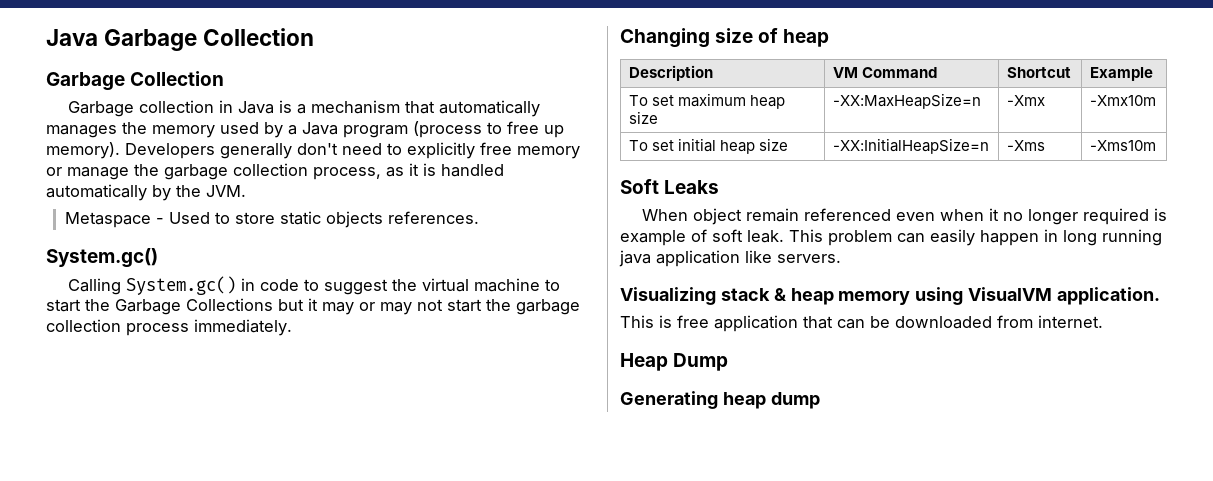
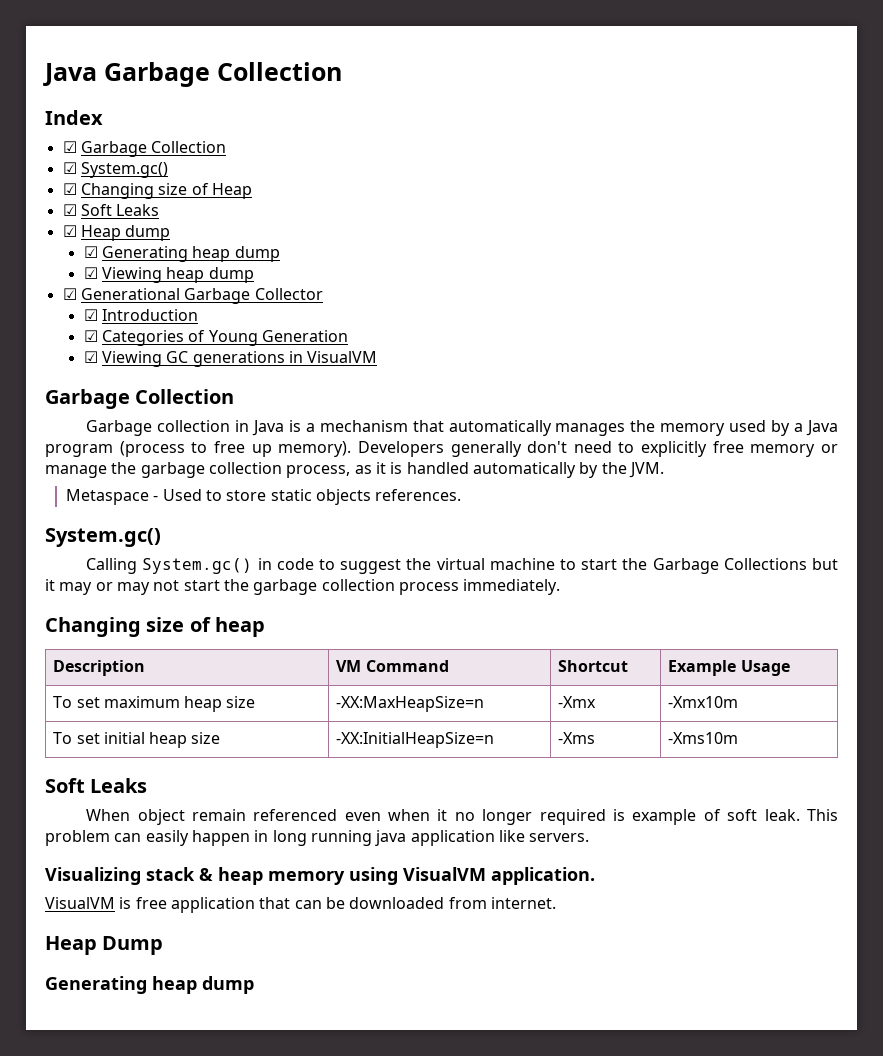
+ Index
+ ☑ Garbage Collection
+ ☑ System.gc()
+ ☑ Changing size of Heap
+ ☑ Soft Leaks
+ ☑ Heap dump
+ ☑ Generating heap dump
+ ☑ Viewing heap dump
+ ☑ Generational Garbage Collector
+ ☑ Introduction
+ ☑ Categories of Young Generation
+ ☑ Viewing GC generations in VisualVM
- Description | VM Command | Shortcut | Example
+ Description | VM Command | Shortcut | Example Usage
- This is free application that can be downloaded from internet.
+ VisualVM is free application that can be downloaded from internet.

